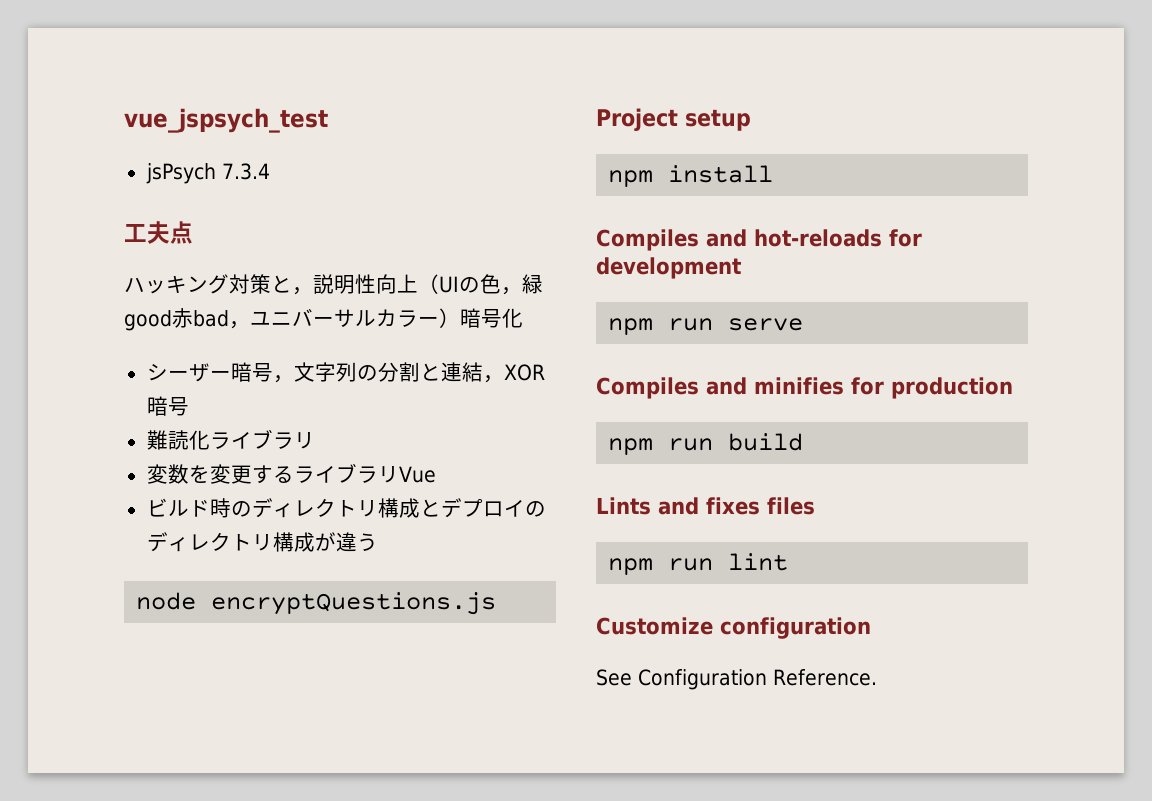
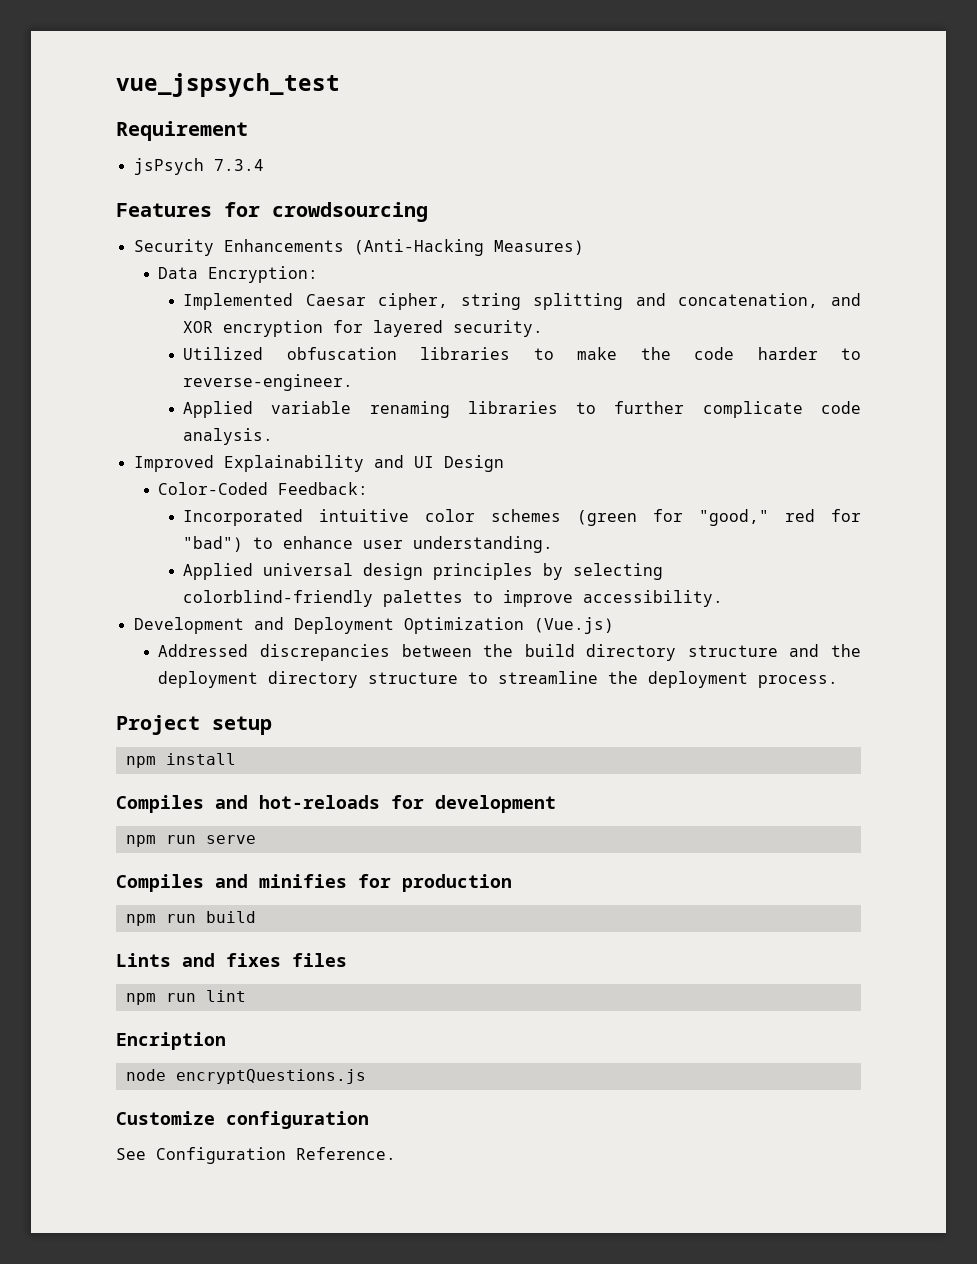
+ Requirement
- 工夫点
- ハッキング対策と，説明性向上（UIの色，緑good赤bad，ユニバーサルカラー）暗号化
- シーザー暗号，文字列の分割と連結，XOR暗号
- 難読化ライブラリ
- 変数を変更するライブラリVue
- ビルド時のディレクトリ構成とデプロイのディレクトリ構成が違う
- node encryptQuestions.js
+ Features for crowdsourcing
+ Security Enhancements (Anti-Hacking Measures)
+ Data Encryption:
+ Implemented Caesar cipher, string splitting and concatenation, and XOR encryption for layered security.
+ Utilized obfuscation libraries to make the code harder to reverse-engineer.
+ Applied variable renaming libraries to further complicate code analysis.
+ Improved Explainability and UI Design
+ Color-Coded Feedback:
+ Incorporated intuitive color schemes (green for "good," red for "bad") to enhance user understanding.
+ Applied universal design principles by selecting colorblind-friendly palettes to improve accessibility.
+ Development and Deployment Optimization (Vue.js)
+ Addressed discrepancies between the build directory structure and the deployment directory structure to streamline the deployment process.
+ Encription
+ node encryptQuestions.js

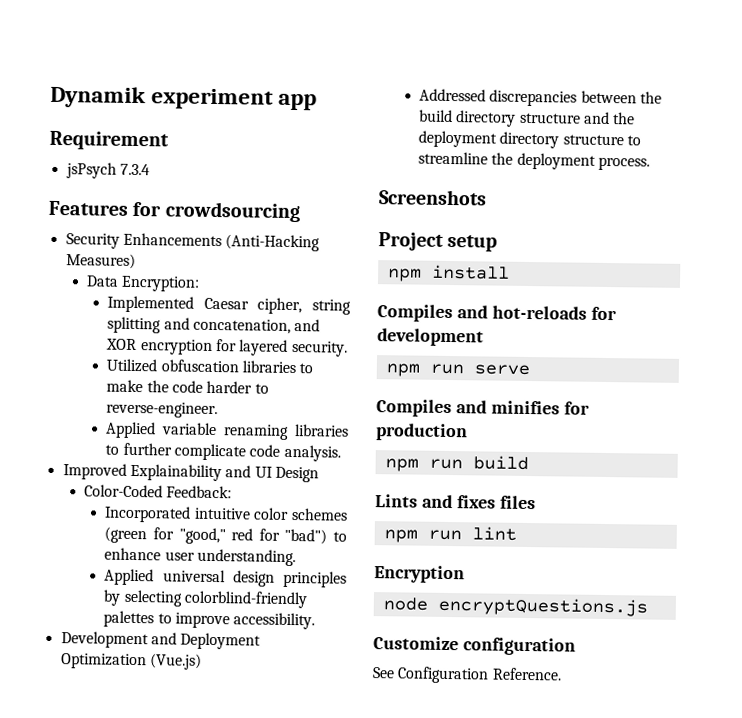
- vue_jspsych_test
+ Dynamik experiment app
+ Screenshots
- Encription
+ Encryption

